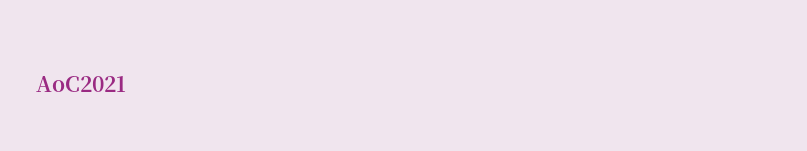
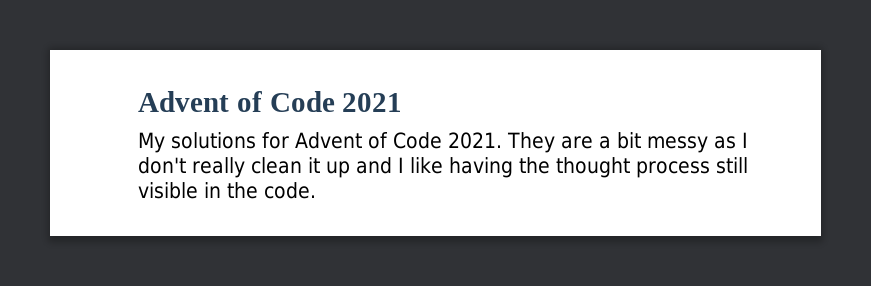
- AoC2021
+ Advent of Code 2021
+ My solutions for Advent of Code 2021. They are a bit messy as I don't really clean it up and I like having the thought process still visible in the code.

